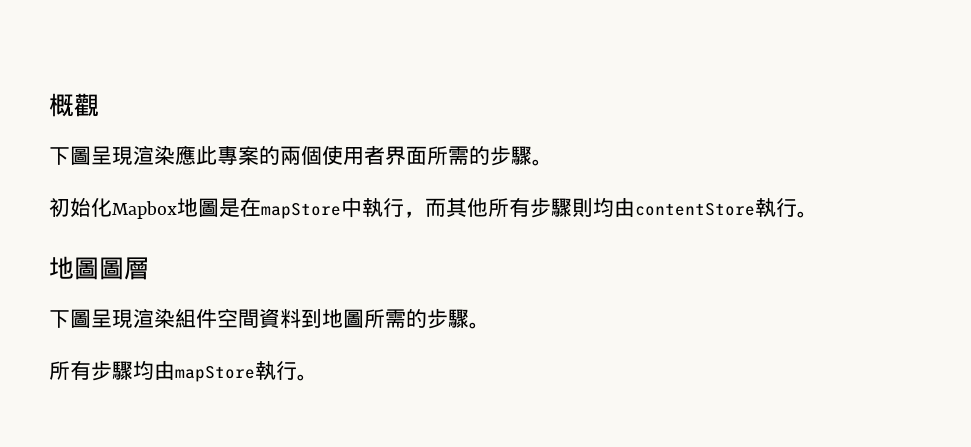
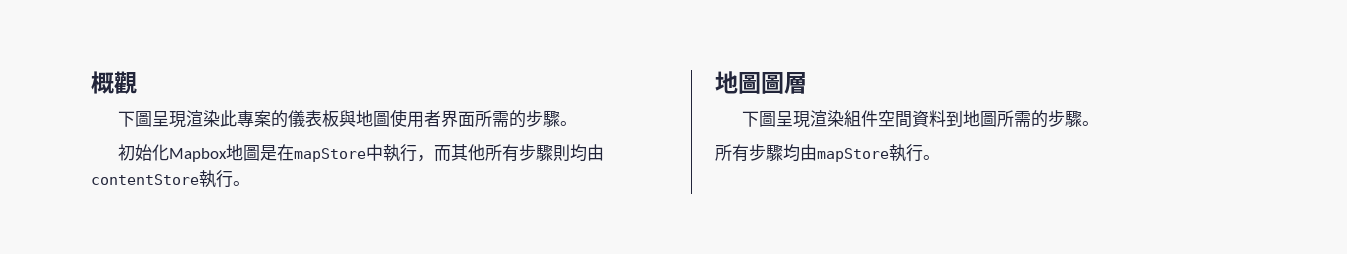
- 下圖呈現渲染應此專案的兩個使用者界面所需的步驟。
+ 下圖呈現渲染此專案的儀表板與地圖使用者界面所需的步驟。

